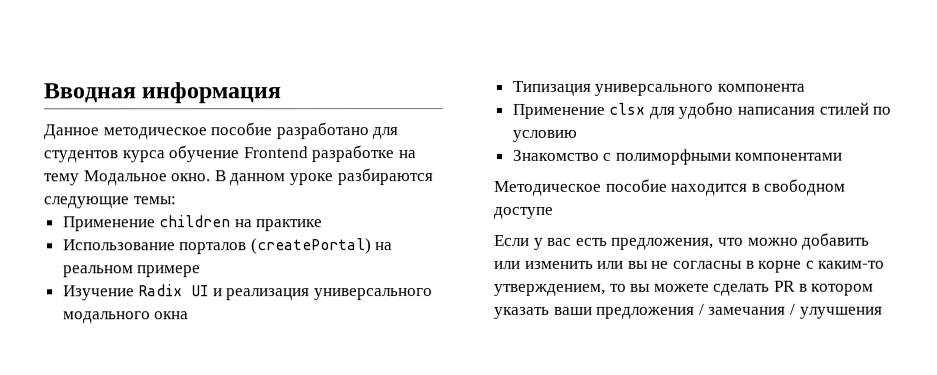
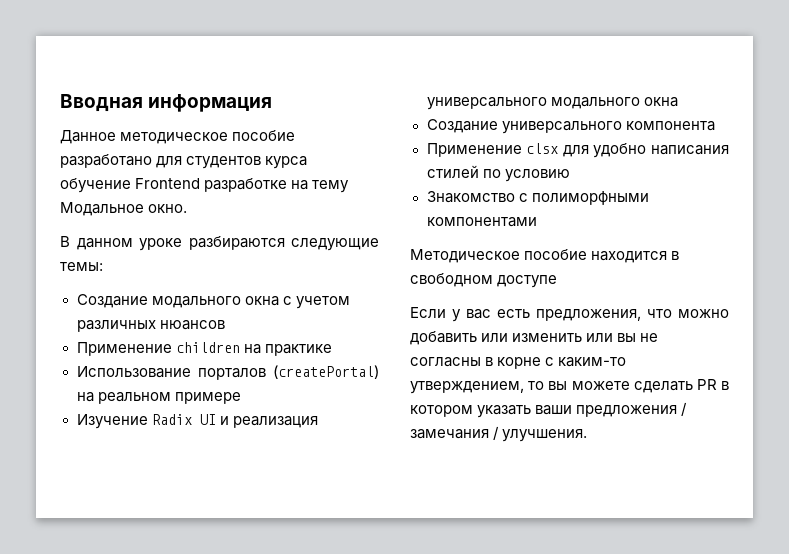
- Данное методическое пособие разработано для студентов курса обучение Frontend разработке на тему Модальное окно. В данном уроке разбираются следующие темы:
+ Данное методическое пособие разработано для студентов курса обучение Frontend разработке на тему Модальное окно.
+ В данном уроке разбираются следующие темы:
+ Создание модального окна с учетом различных нюансов
- Типизация универсального компонента
+ Создание универсального компонента
- Если у вас есть предложения, что можно добавить или изменить или вы не согласны в корне с каким-то утверждением, то вы можете сделать PR в котором указать ваши предложения / замечания / улучшения
+ Если у вас есть предложения, что можно добавить или изменить или вы не согласны в корне с каким-то утверждением, то вы можете сделать PR в котором указать ваши предложения / замечания / улучшения.

